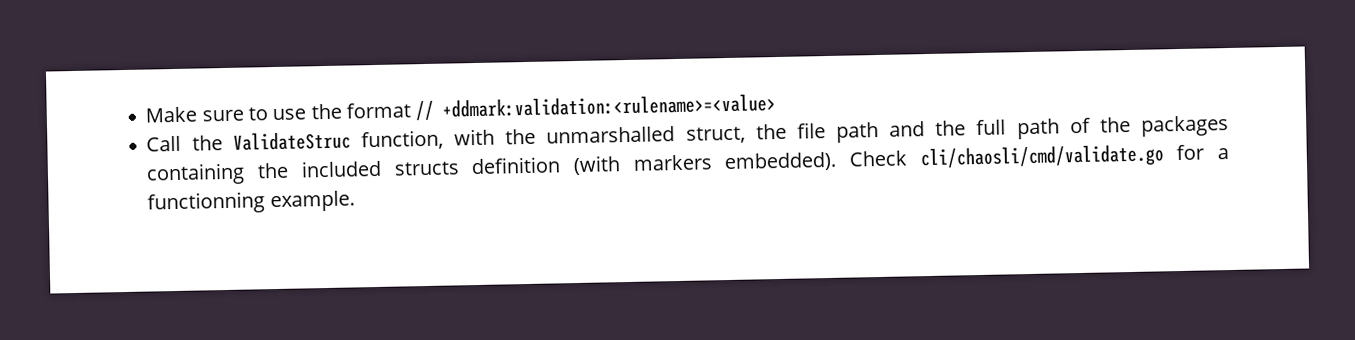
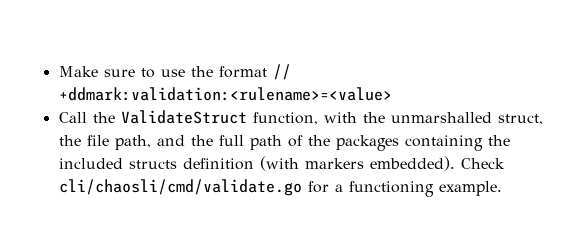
- Call the ValidateStruc function, with the unmarshalled struct, the file path and the full path of the packages containing the included structs definition (with markers embedded).
+ Call the ValidateStruct function, with the unmarshalled struct, the file path, and the full path of the packages containing the included structs definition (with markers embedded).
- Check cli/chaosli/cmd/validate.go for a functionning example.
+ Check cli/chaosli/cmd/validate.go for a functioning example.

